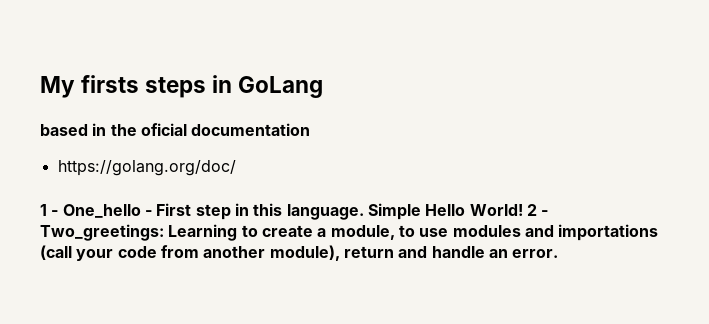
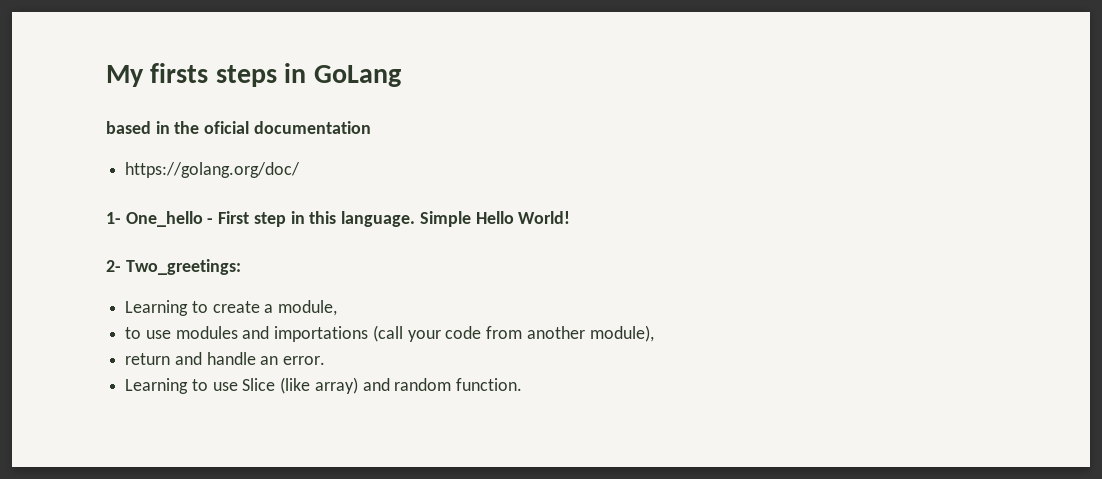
- 1 - One_hello - First step in this language.
+ 1- One_hello - First step in this language.
- Simple Hello World! 2 - Two_greetings: Learning to create a module, to use modules and importations (call your code from another module), return and handle an error.
+ Simple Hello World!
+ 2- Two_greetings:
+ Learning to create a module,
+ to use modules and importations (call your code from another module),
+ return and handle an error.
+ Learning to use Slice (like array) and random function.

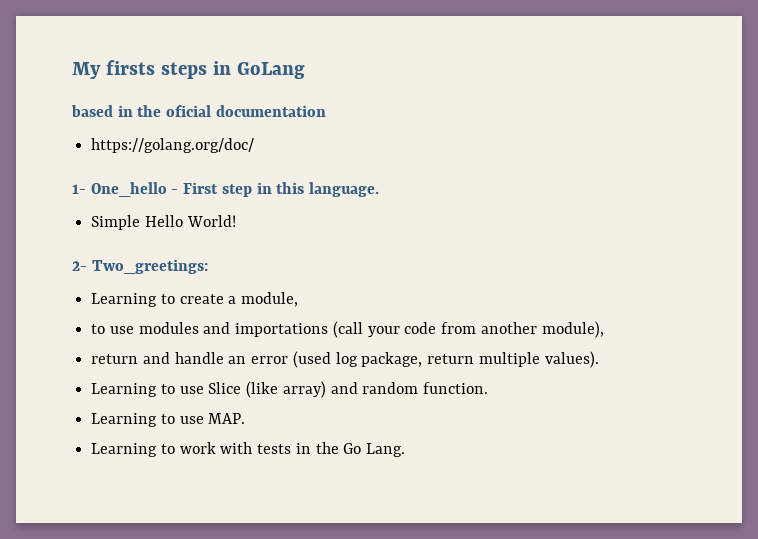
- 1- One_hello - First step in this language. Simple Hello World!
+ 1- One_hello - First step in this language.
+ Simple Hello World!
- return and handle an error.
+ return and handle an error (used log package, return multiple values).
+ Learning to use MAP.
+ Learning to work with tests in the Go Lang.

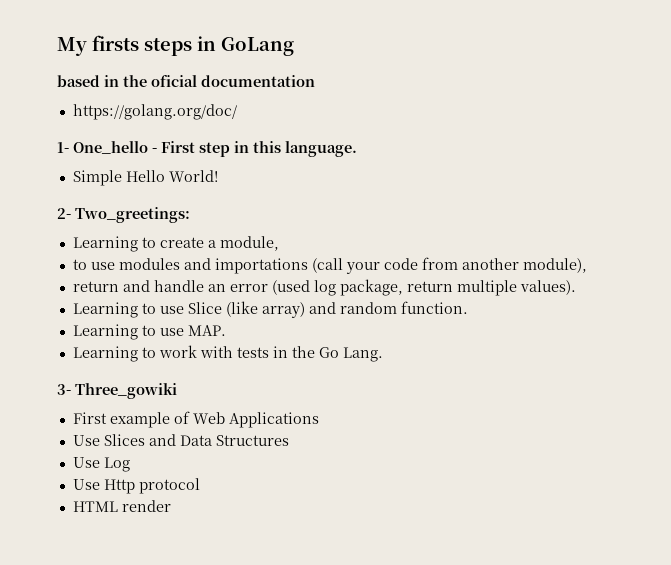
+ 3- Three_gowiki
+ First example of Web Applications
+ Use Slices and Data Structures
+ Use Log
+ Use Http protocol
+ HTML render

